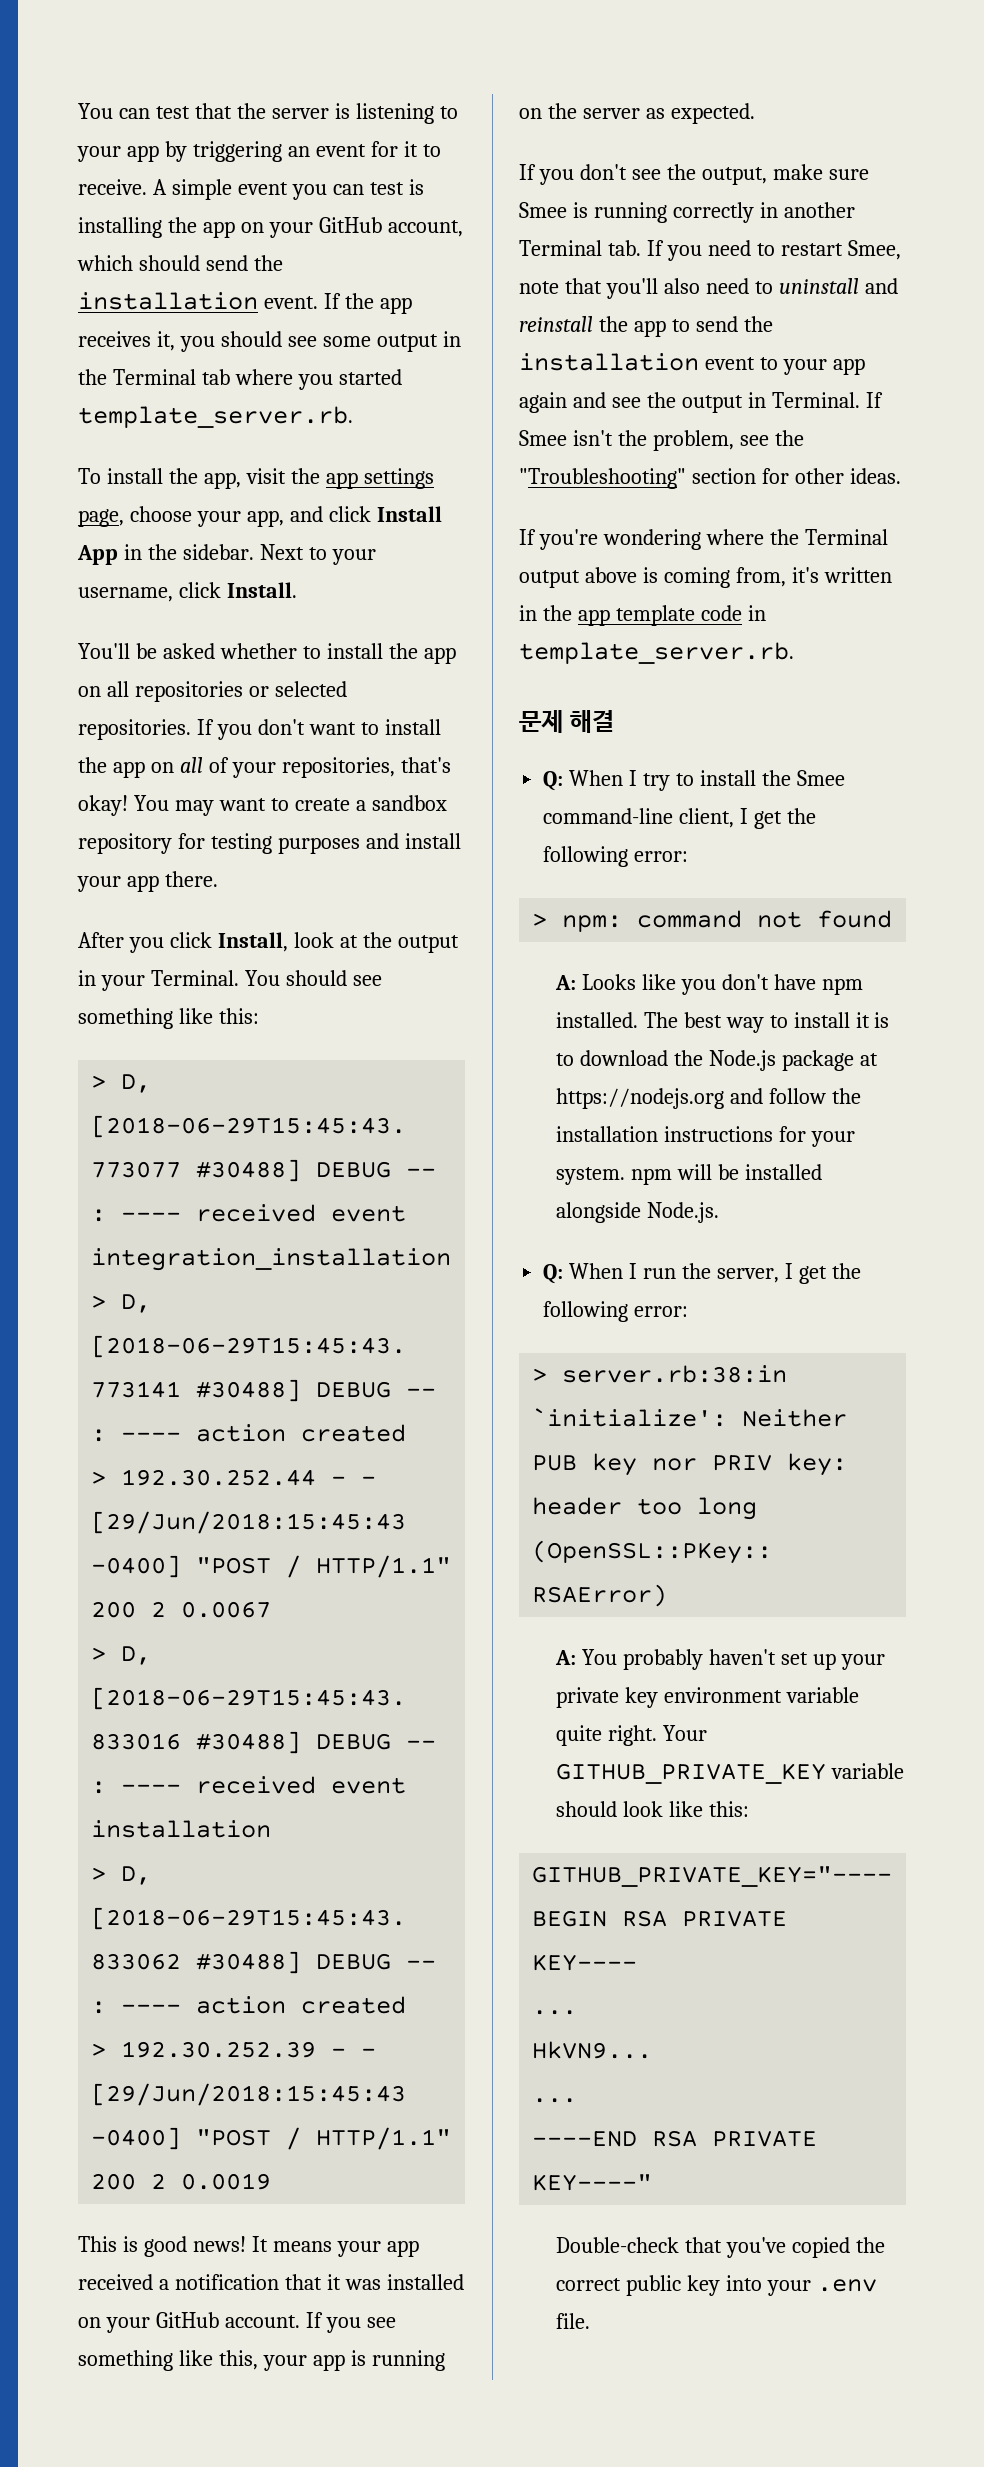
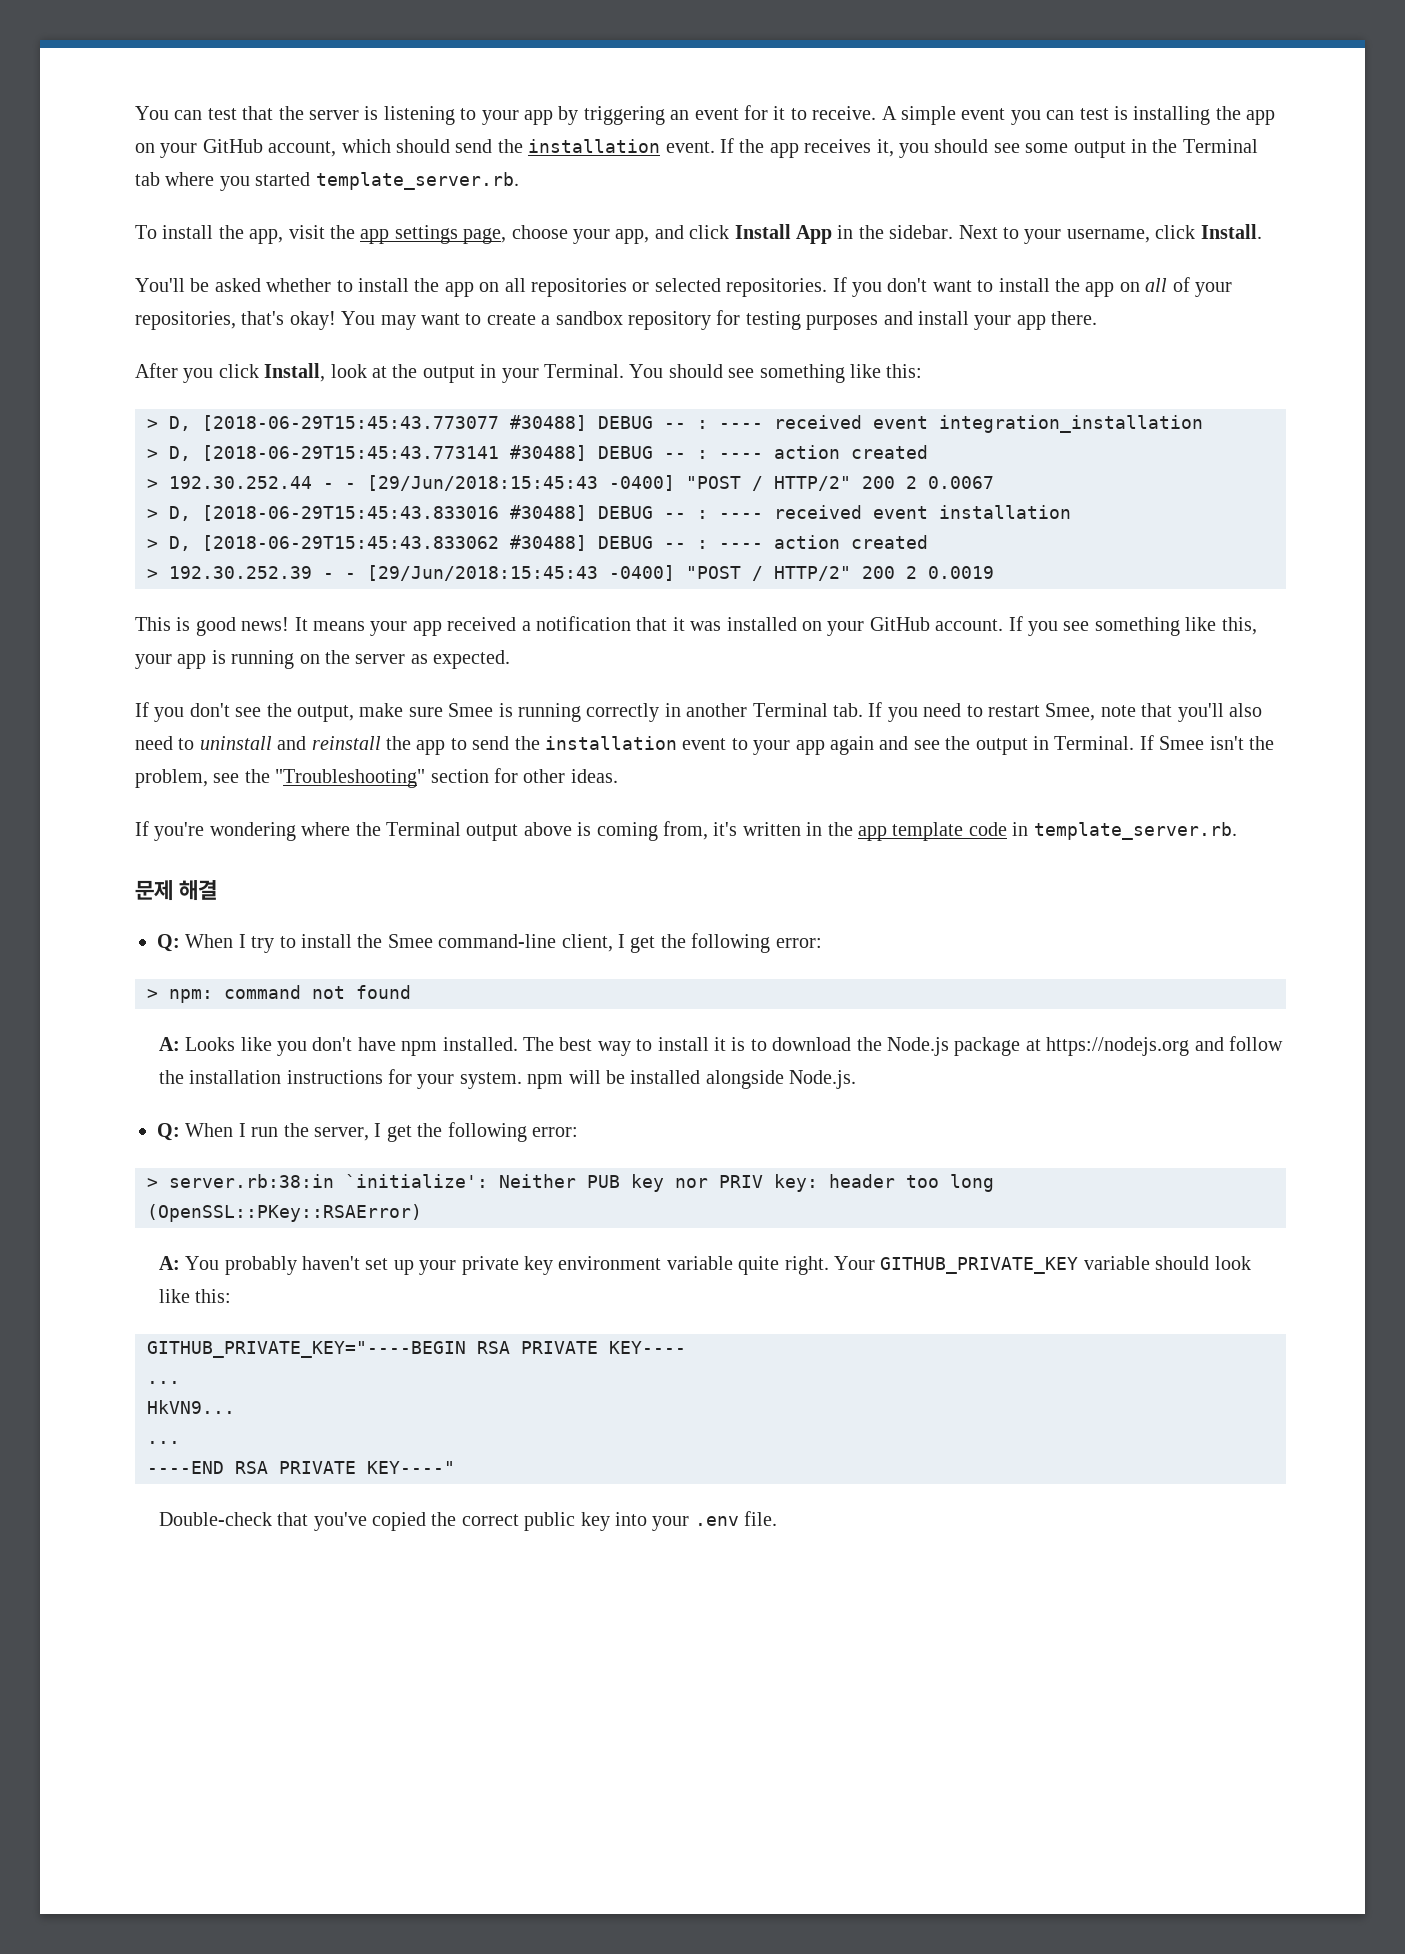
- > 192.30.252.44 - - [29/Jun/2018:15:45:43 -0400] "POST / HTTP/1.1" 200 2 0.0067
+ > 192.30.252.44 - - [29/Jun/2018:15:45:43 -0400] "POST / HTTP/2" 200 2 0.0067
- > 192.30.252.39 - - [29/Jun/2018:15:45:43 -0400] "POST / HTTP/1.1" 200 2 0.0019
+ > 192.30.252.39 - - [29/Jun/2018:15:45:43 -0400] "POST / HTTP/2" 200 2 0.0019

